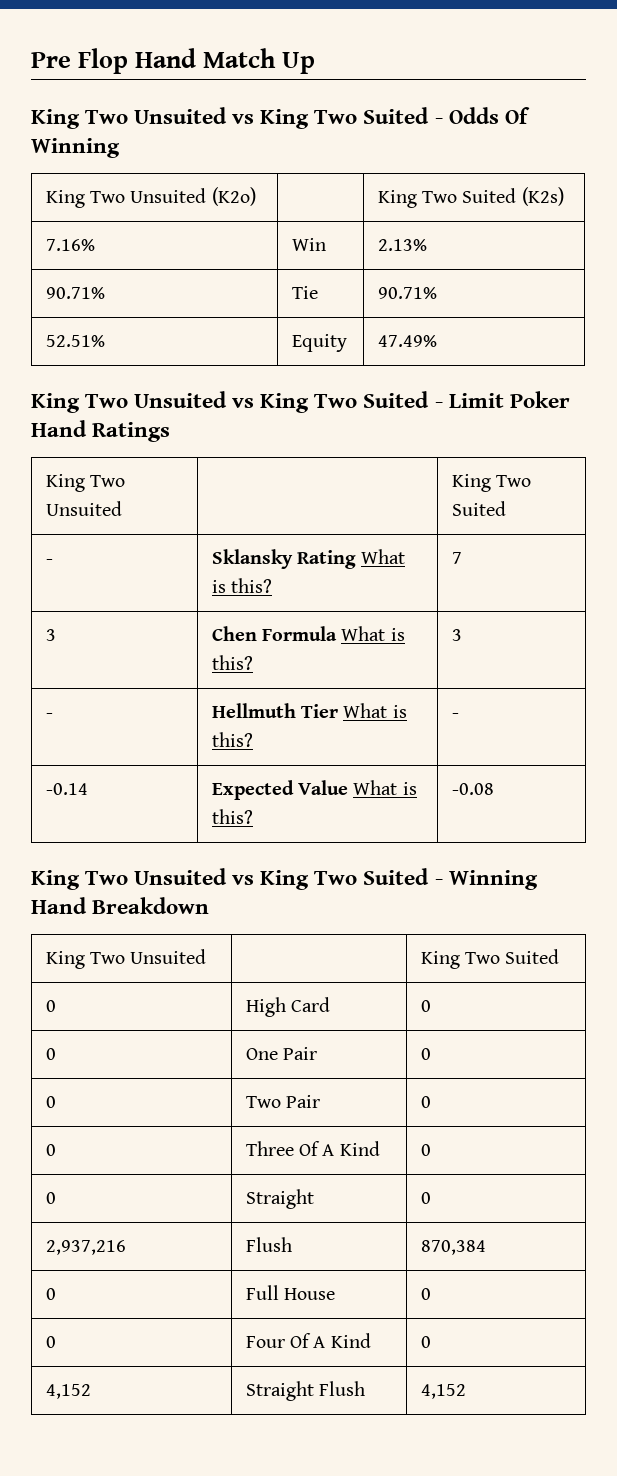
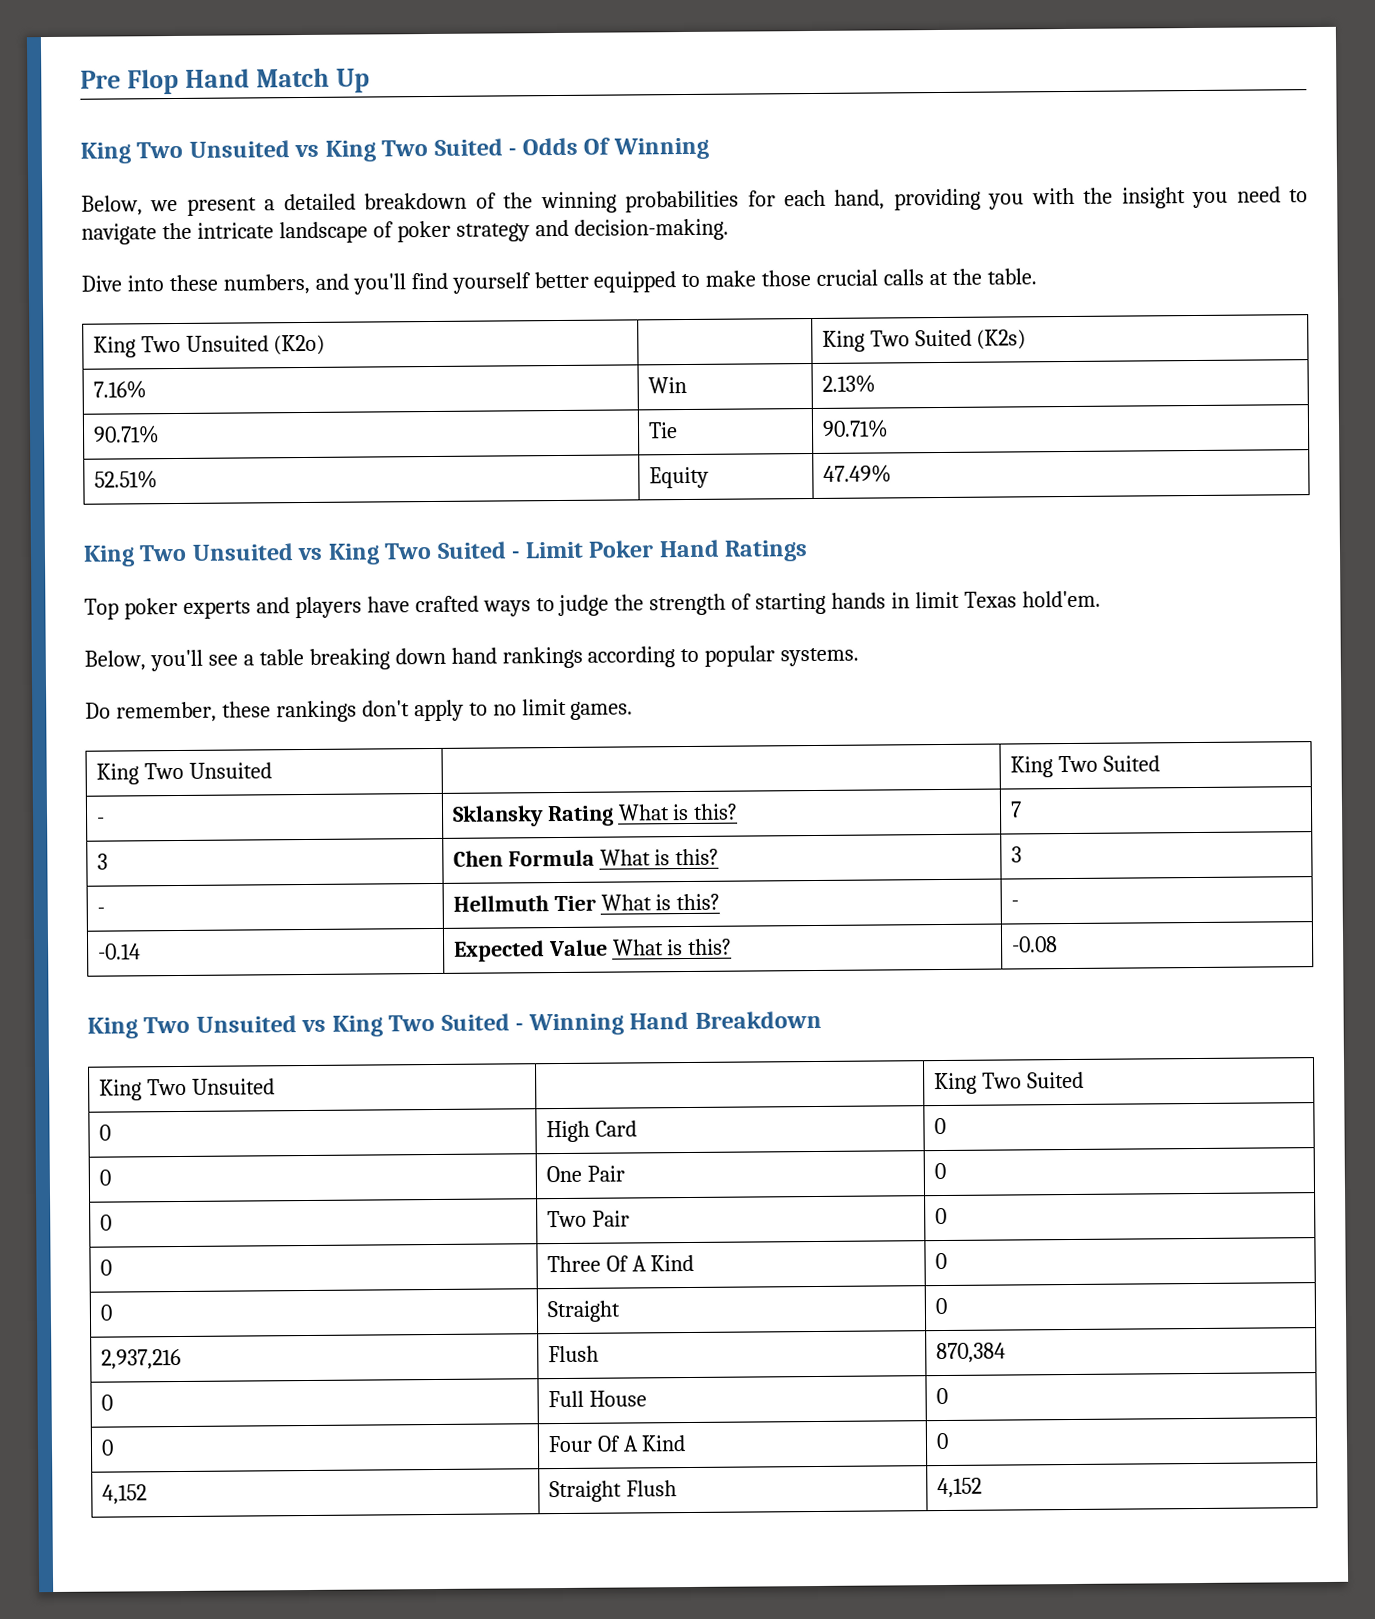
+ Below, we present a detailed breakdown of the winning probabilities for each hand, providing you with the insight you need to navigate the intricate landscape of poker strategy and decision-making.
+ Dive into these numbers, and you'll find yourself better equipped to make those crucial calls at the table.
+ Top poker experts and players have crafted ways to judge the strength of starting hands in limit Texas hold'em.
+ Below, you'll see a table breaking down hand rankings according to popular systems.
+ Do remember, these rankings don't apply to no limit games.

